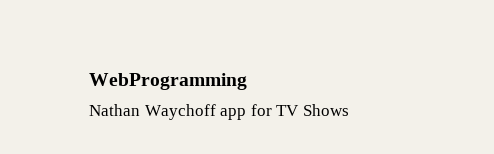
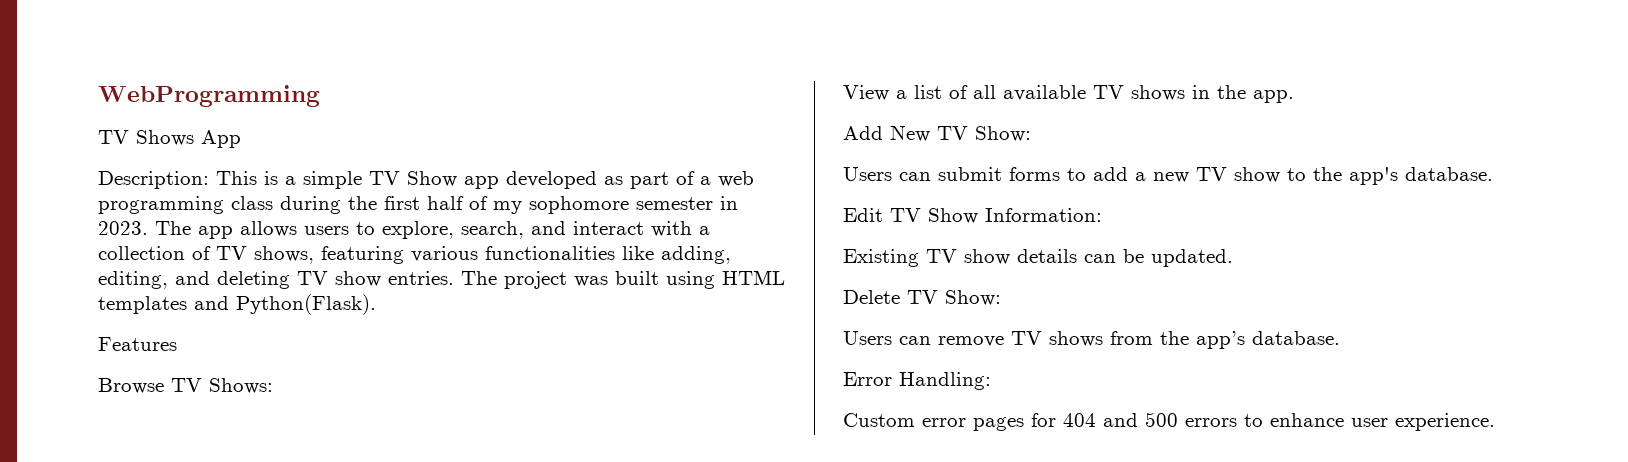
- Nathan Waychoff app for TV Shows
+ TV Shows App
+ Description: This is a simple TV Show app developed as part of a web programming class during the first half of my sophomore semester in 2023. The app allows users to explore, search, and interact with a collection of TV shows, featuring various functionalities like adding, editing, and deleting TV show entries. The project was built using HTML templates and Python(Flask).
+ Features
+ Browse TV Shows:
+ View a list of all available TV shows in the app.
+ Add New TV Show:
+ Users can submit forms to add a new TV show to the app's database.
+ Edit TV Show Information:
+ Existing TV show details can be updated.
+ Delete TV Show:
+ Users can remove TV shows from the app’s database.
+ Error Handling:
+ Custom error pages for 404 and 500 errors to enhance user experience.

